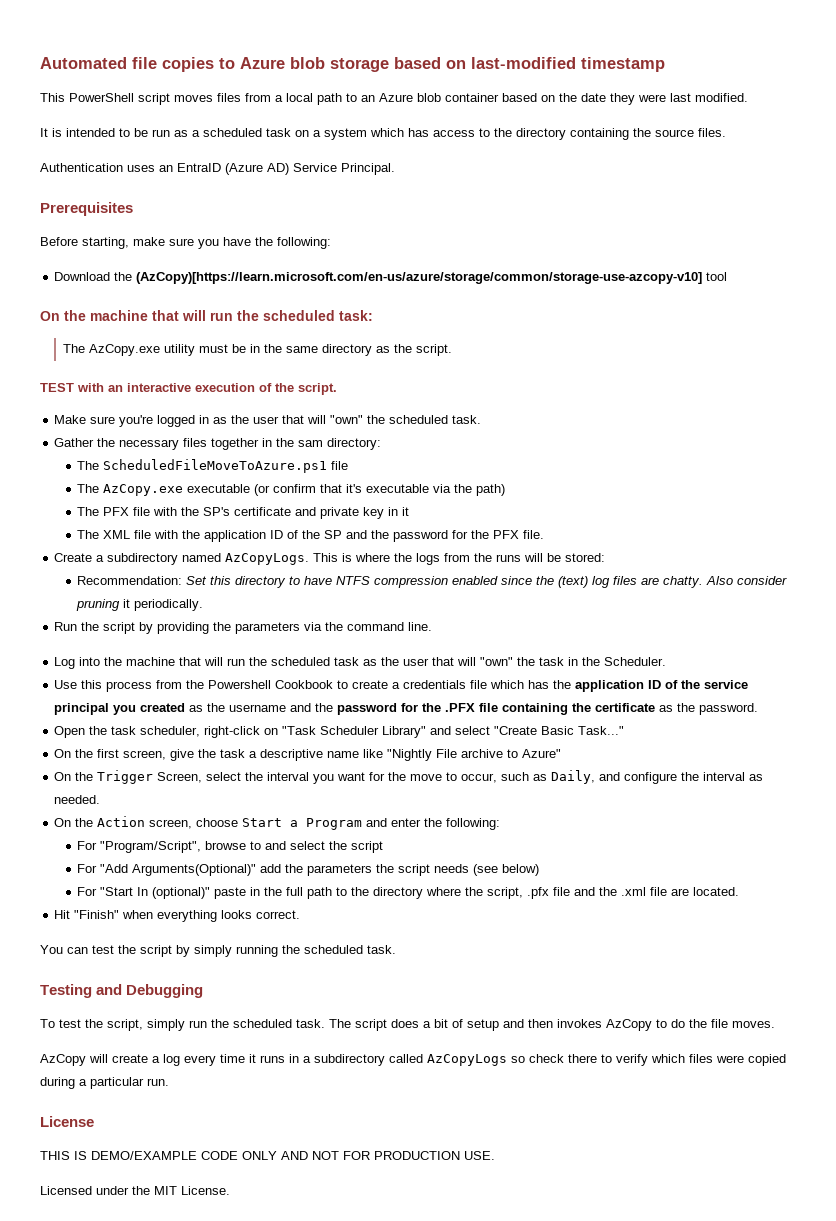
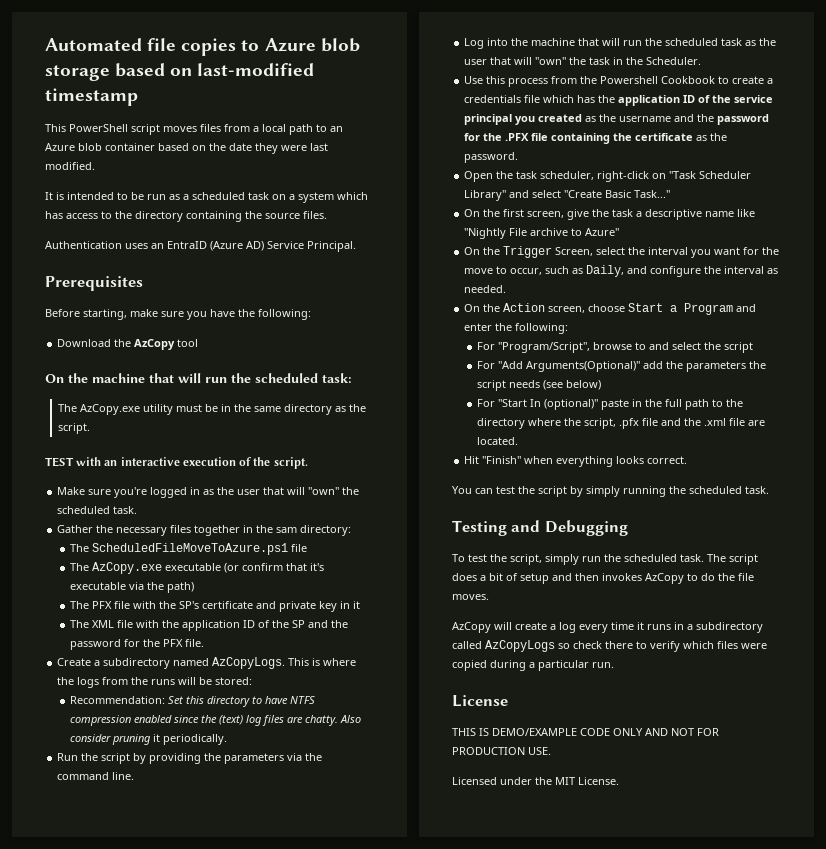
- Download the (AzCopy)[https://learn.microsoft.com/en-us/azure/storage/common/storage-use-azcopy-v10] tool
+ Download the AzCopy tool

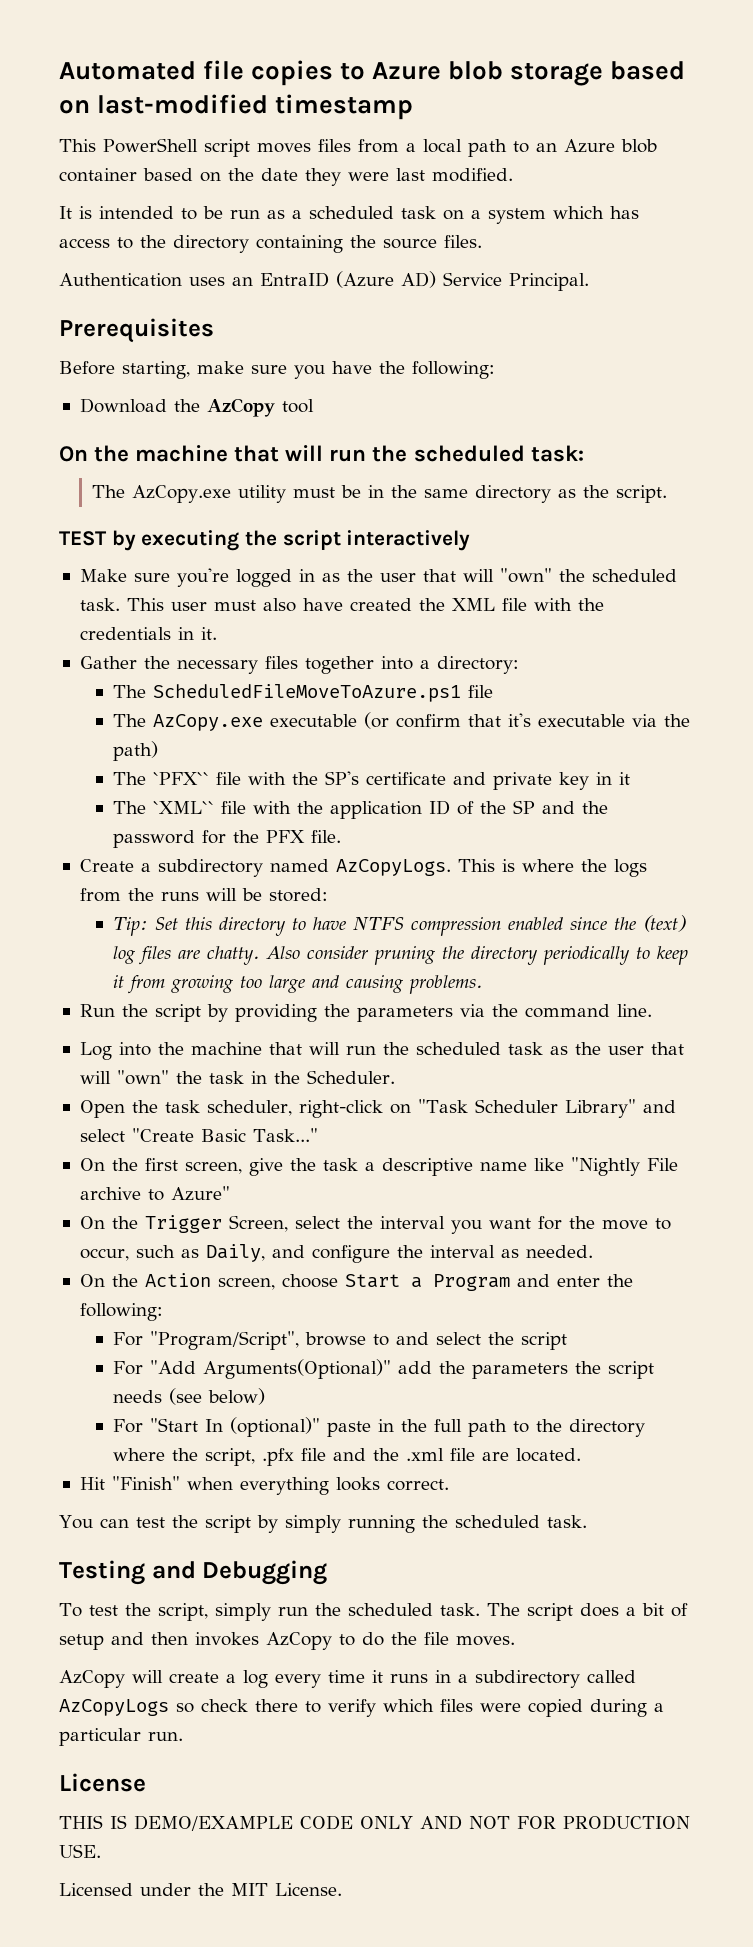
- TEST with an interactive execution of the script.
+ TEST by executing the script interactively
+ This user must also have created the XML file with the credentials in it.
- Gather the necessary files together in the sam directory:
+ Gather the necessary files together into a directory:
- The PFX file with the SP's certificate and private key in it
+ The `PFX`` file with the SP's certificate and private key in it
- The XML file with the application ID of the SP and the password for the PFX file.
+ The `XML`` file with the application ID of the SP and the password for the PFX file.
- Recommendation: Set this directory to have NTFS compression enabled since the (text) log files are chatty.
+ Tip: Set this directory to have NTFS compression enabled since the (text) log files are chatty.
- Also consider pruning it periodically.
+ Also consider pruning the directory periodically to keep it from growing too large and causing problems.
- Use this process from the Powershell Cookbook to create a credentials file which has the application ID of the service principal you created as the username and the password for the .PFX file containing the certificate as the password.

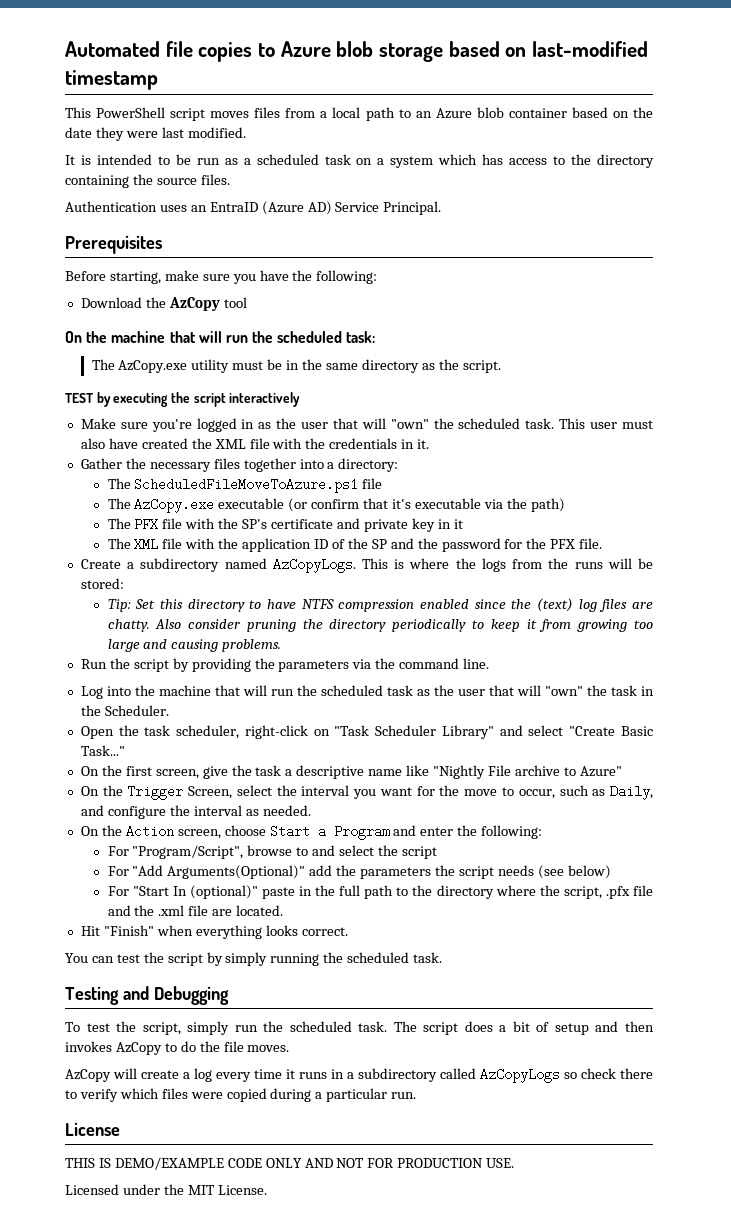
- The `PFX`` file with the SP's certificate and private key in it
+ The PFX file with the SP's certificate and private key in it
- The `XML`` file with the application ID of the SP and the password for the PFX file.
+ The XML file with the application ID of the SP and the password for the PFX file.

